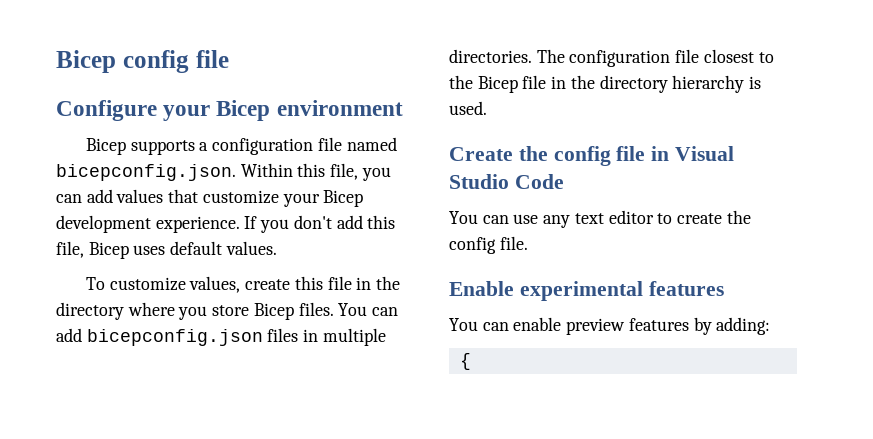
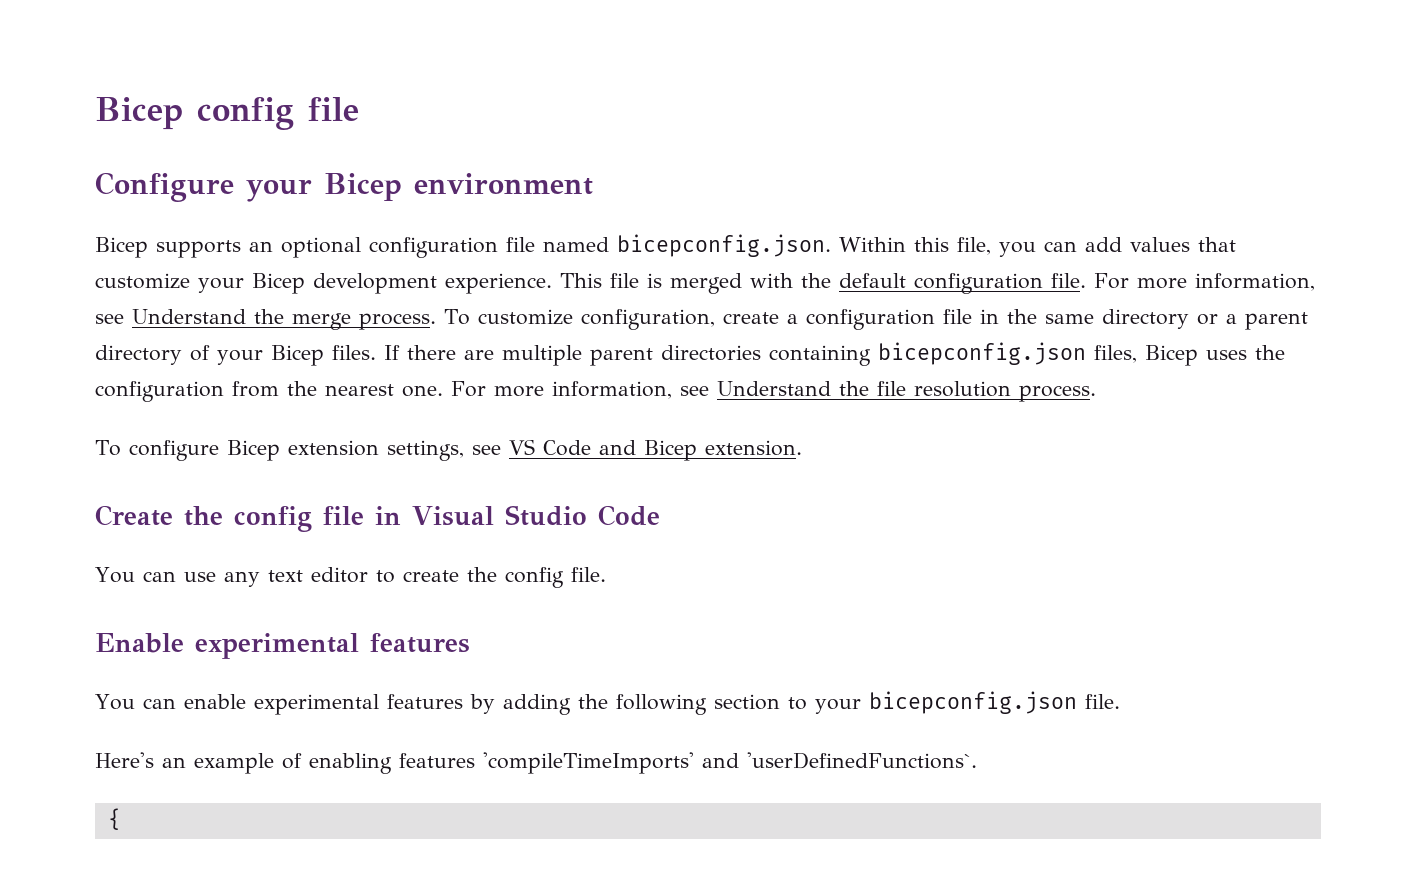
- Bicep supports a configuration file named bicepconfig.json. Within this file, you can add values that customize your Bicep development experience.
+ Bicep supports an optional configuration file named bicepconfig.json. Within this file, you can add values that customize your Bicep development experience.
- If you don't add this file, Bicep uses default values.
- To customize values, create this file in the directory where you store Bicep files. You can add bicepconfig.json files in multiple directories. The configuration file closest to the Bicep file in the directory hierarchy is used.
+ This file is merged with the default configuration file. For more information, see Understand the merge process. To customize configuration, create a configuration file in the same directory or a parent directory of your Bicep files. If there are multiple parent directories containing bicepconfig.json files, Bicep uses the configuration from the nearest one. For more information, see Understand the file resolution process.
+ To configure Bicep extension settings, see VS Code and Bicep extension.
- You can enable preview features by adding:
+ You can enable experimental features by adding the following section to your bicepconfig.json file.
+ Here's an example of enabling features 'compileTimeImports' and 'userDefinedFunctions`.

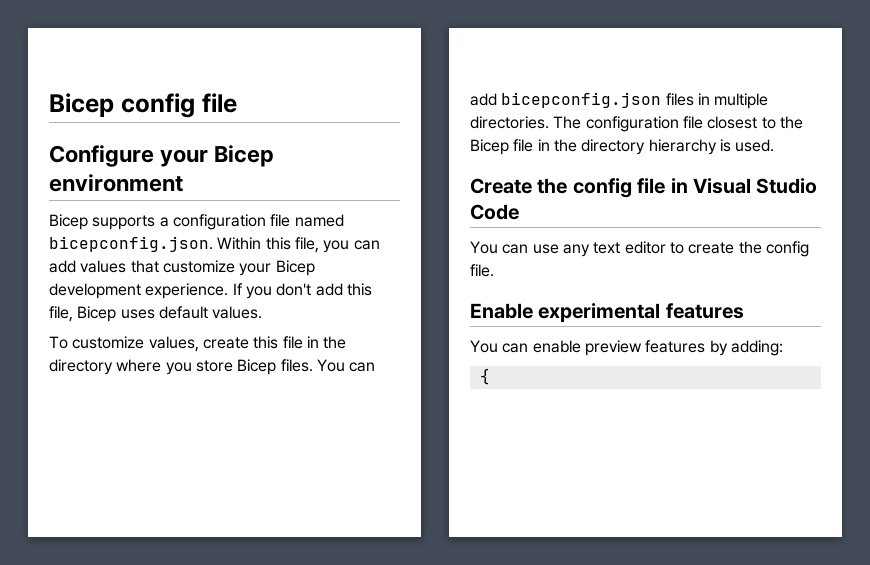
- Bicep supports an optional configuration file named bicepconfig.json. Within this file, you can add values that customize your Bicep development experience.
+ Bicep supports a configuration file named bicepconfig.json. Within this file, you can add values that customize your Bicep development experience.
- This file is merged with the default configuration file. For more information, see Understand the merge process. To customize configuration, create a configuration file in the same directory or a parent directory of your Bicep files. If there are multiple parent directories containing bicepconfig.json files, Bicep uses the configuration from the nearest one. For more information, see Understand the file resolution process.
- To configure Bicep extension settings, see VS Code and Bicep extension.
+ If you don't add this file, Bicep uses default values.
+ To customize values, create this file in the directory where you store Bicep files. You can add bicepconfig.json files in multiple directories. The configuration file closest to the Bicep file in the directory hierarchy is used.
- You can enable experimental features by adding the following section to your bicepconfig.json file.
- Here's an example of enabling features 'compileTimeImports' and 'userDefinedFunctions`.
+ You can enable preview features by adding:

